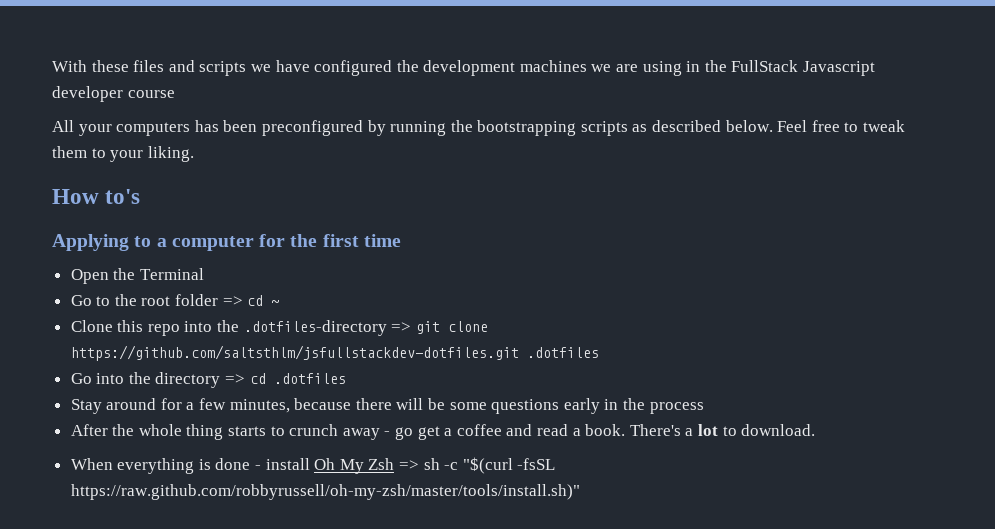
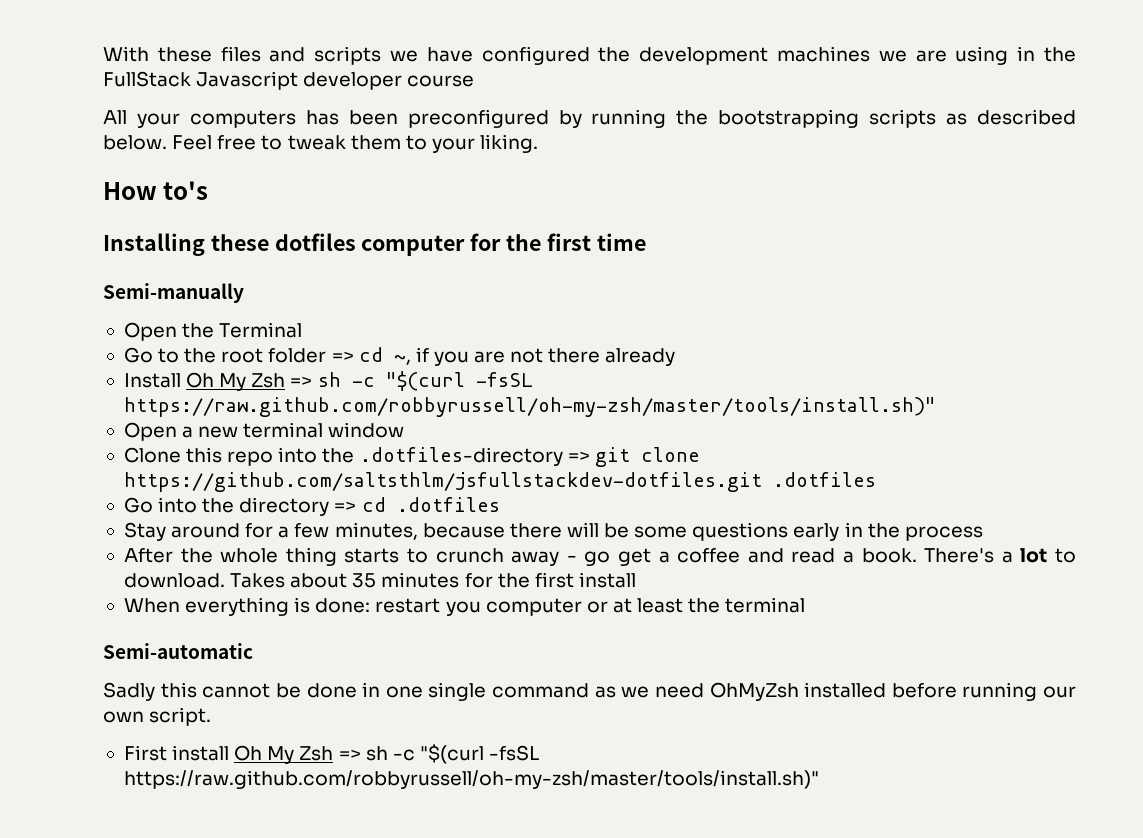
- Applying to a computer for the first time
+ Installing these dotfiles computer for the first time
+ Semi-manually
- Go to the root folder => cd ~
+ Go to the root folder => cd ~, if you are not there already
+ Install Oh My Zsh => sh -c "$(curl -fsSL https://raw.github.com/robbyrussell/oh-my-zsh/master/tools/install.sh)"
+ Open a new terminal window
- There's a lot to download.
- When everything is done - install Oh My Zsh => sh -c "$(curl -fsSL https://raw.github.com/robbyrussell/oh-my-zsh/master/tools/install.sh)"
+ There's a lot to download. Takes about 35 minutes for the first install
+ When everything is done: restart you computer or at least the terminal
+ Semi-automatic
+ Sadly this cannot be done in one single command as we need OhMyZsh installed before running our own script.
+ First install Oh My Zsh => sh -c "$(curl -fsSL https://raw.github.com/robbyrussell/oh-my-zsh/master/tools/install.sh)"

